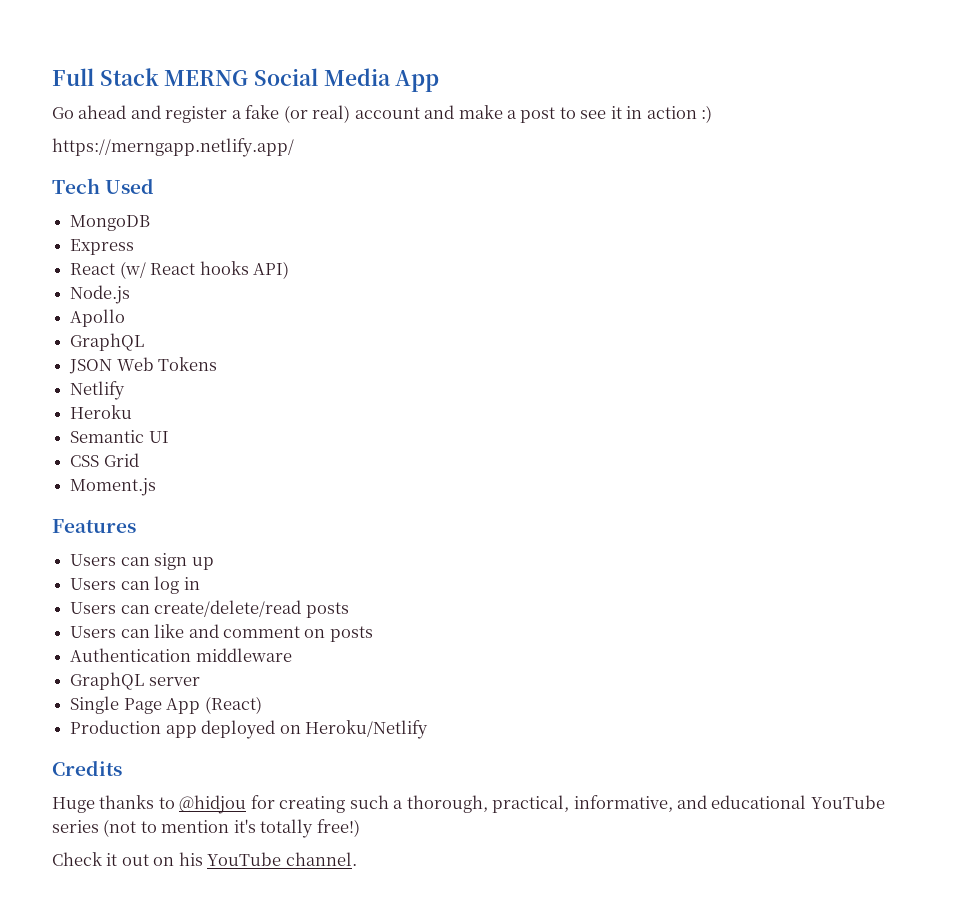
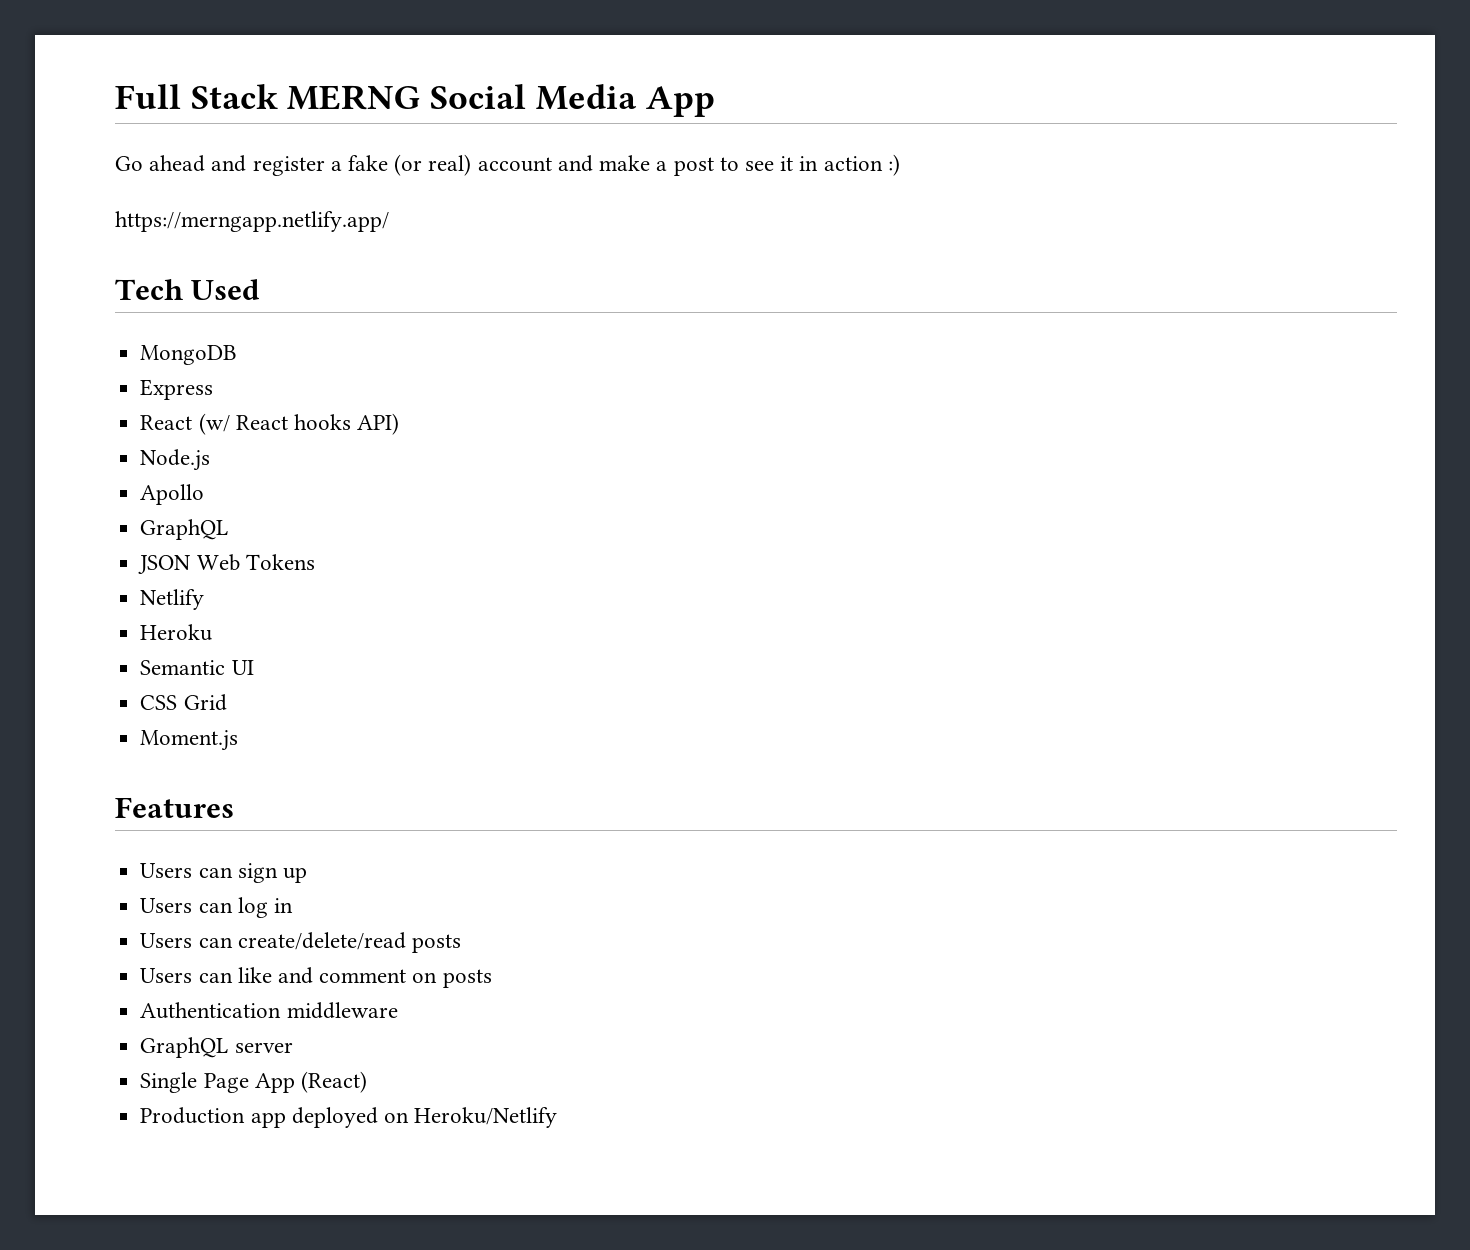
- Credits
- Huge thanks to @hidjou for creating such a thorough, practical, informative, and educational YouTube series (not to mention it's totally free!)
- Check it out on his YouTube channel.

